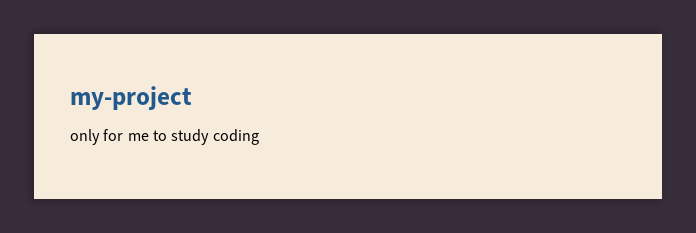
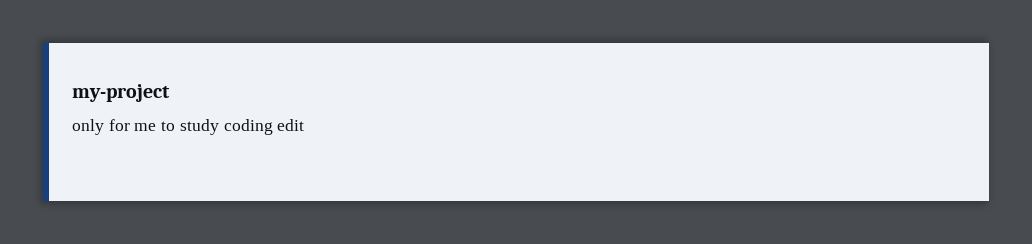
- only for me to study coding
+ only for me to study coding edit

